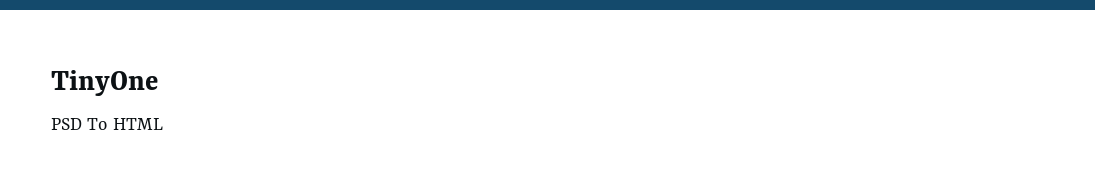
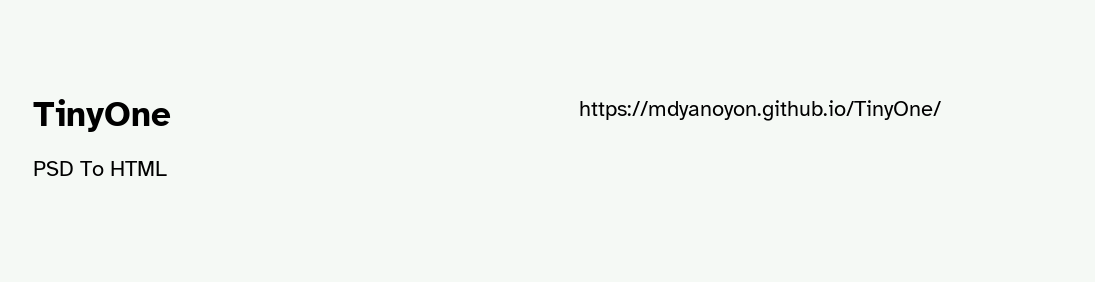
- PSD To HTML
+ PSD To HTML https://mdyanoyon.github.io/TinyOne/

